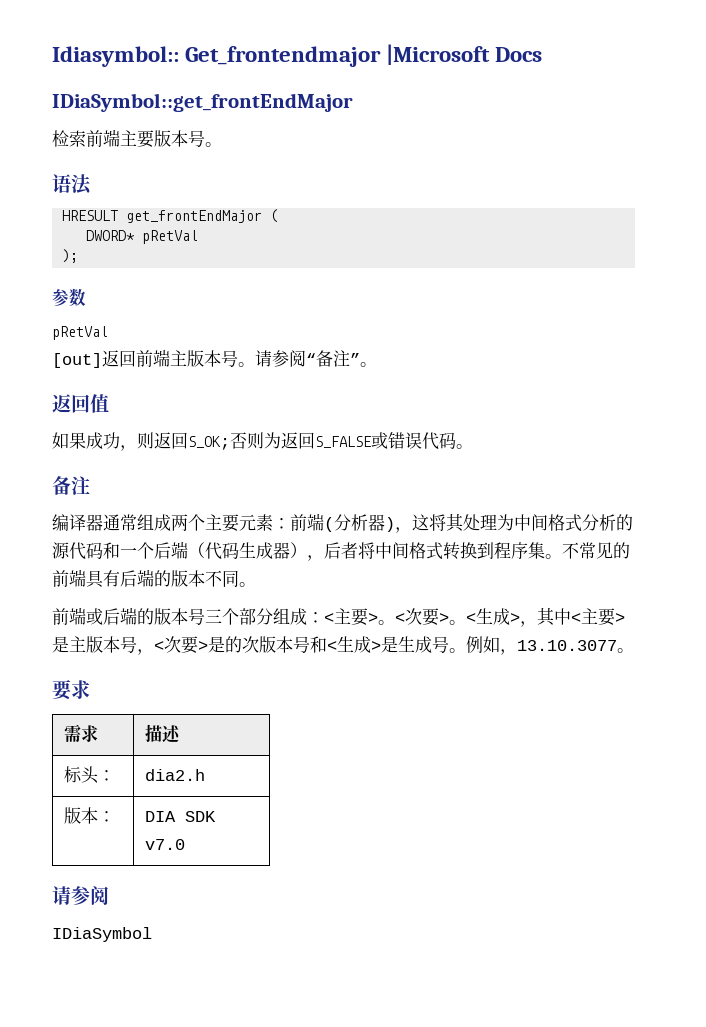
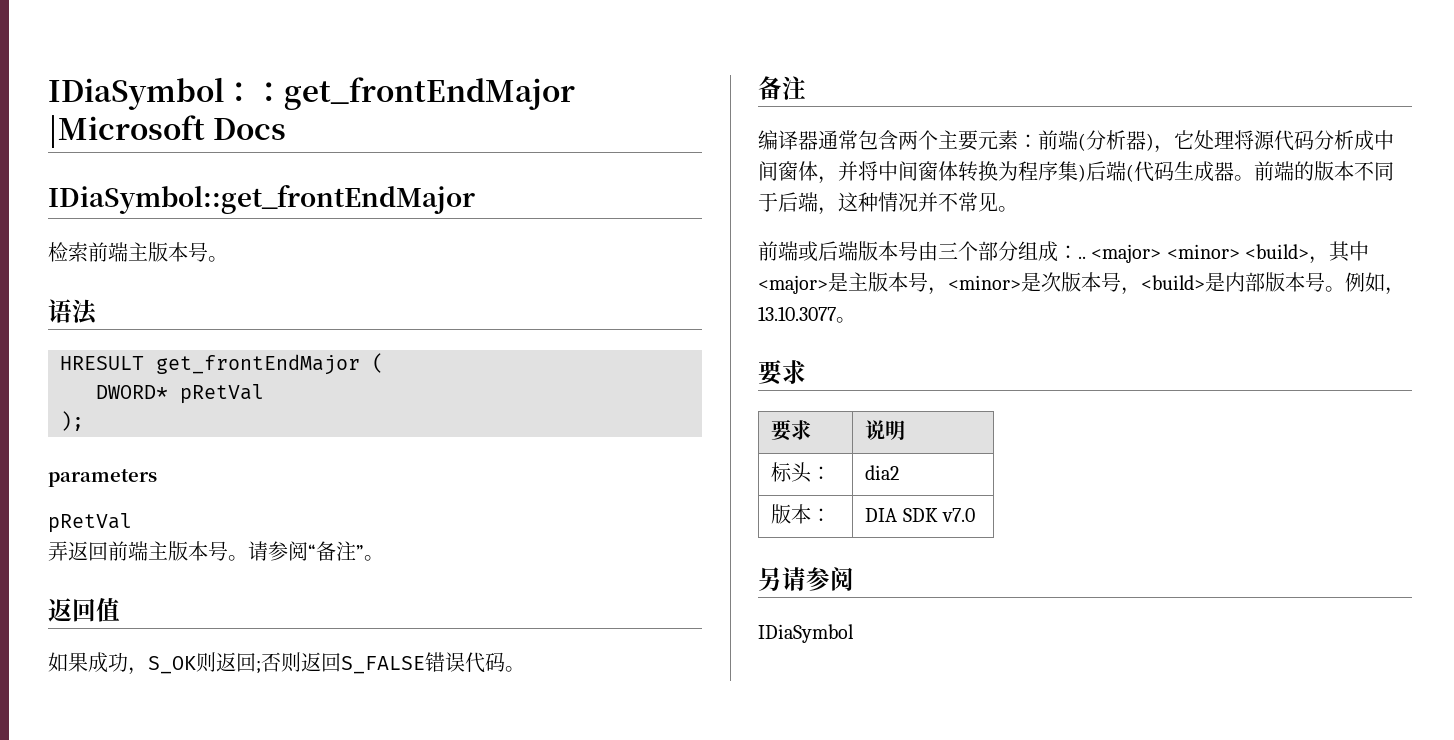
- Idiasymbol:: Get_frontendmajor |Microsoft Docs
+ IDiaSymbol：：get_frontEndMajor |Microsoft Docs
- 检索前端主要版本号。
+ 检索前端主版本号。
- 参数
+ parameters
  pRetVal
- [out]返回前端主版本号。
+ 弄返回前端主版本号。
- 如果成功，则返回S_OK;否则为返回S_FALSE或错误代码。
+ 如果成功，S_OK则返回;否则返回S_FALSE错误代码。
- 编译器通常组成两个主要元素：前端(分析器)，这将其处理为中间格式分析的源代码和一个后端（代码生成器），后者将中间格式转换到程序集。不常见的前端具有后端的版本不同。
+ 编译器通常包含两个主要元素：前端(分析器)，它处理将源代码分析成中间窗体，并将中间窗体转换为程序集)后端(代码生成器。前端的版本不同于后端，这种情况并不常见。
- 前端或后端的版本号三个部分组成：<主要>。<次要>。<生成>，其中<主要>是主版本号，<次要>是的次版本号和<生成>是生成号。
+ 前端或后端版本号由三个部分组成：.. <major> <minor> <build>，其中<major>是主版本号，<minor>是次版本号，<build>是内部版本号。
- 需求 | 描述
+ 要求 | 说明
- 标头： | dia2.h
+ 标头： | dia2
  版本： | DIA SDK v7.0
- 请参阅
+ 另请参阅

